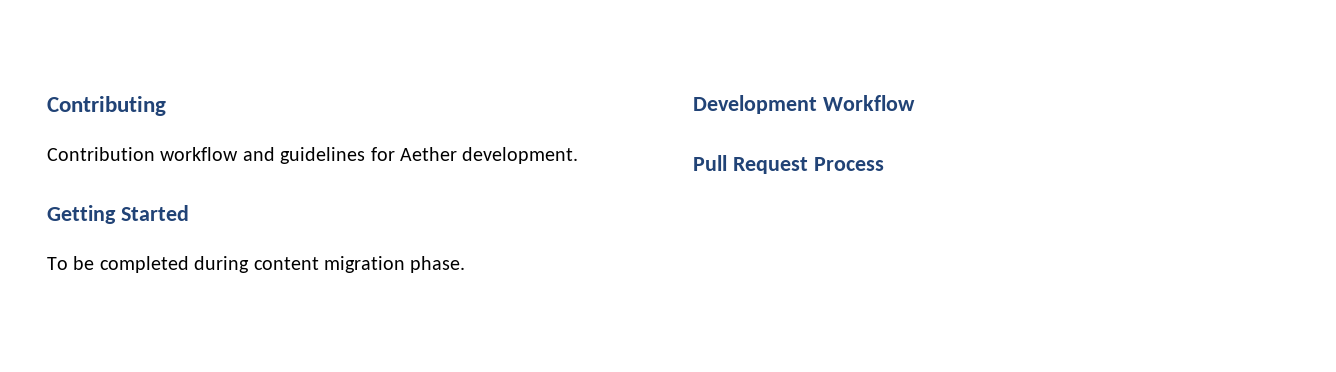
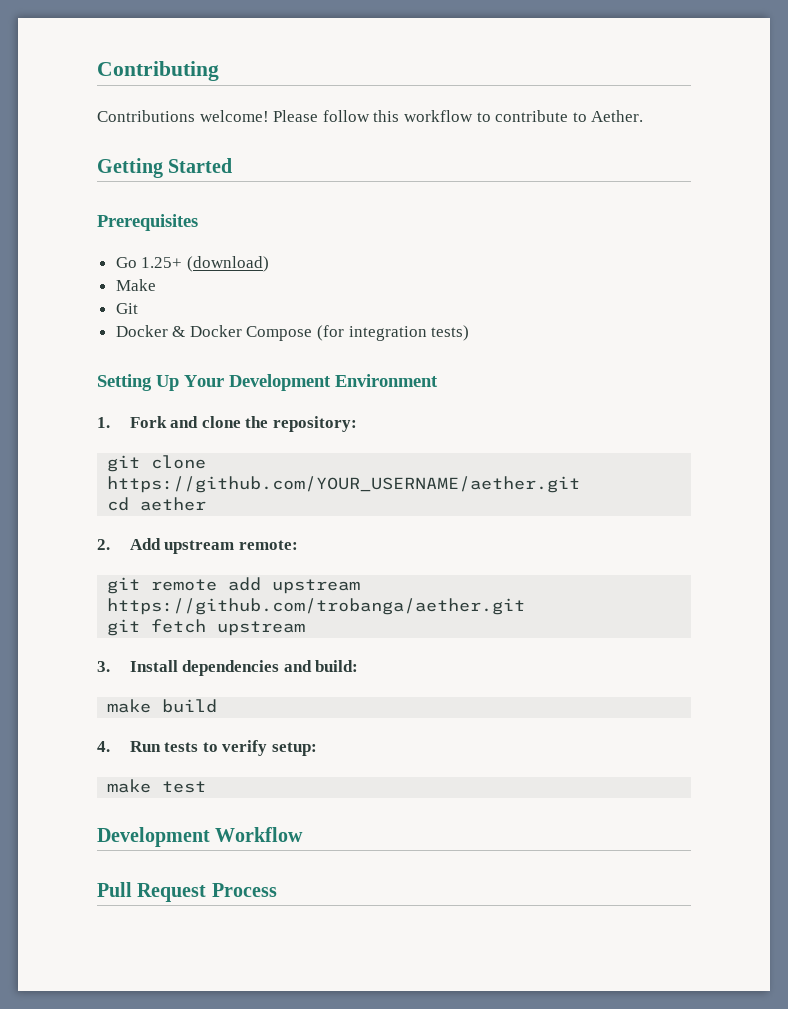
- Contribution workflow and guidelines for Aether development.
+ Contributions welcome! Please follow this workflow to contribute to Aether.
  Getting Started
- To be completed during content migration phase.
+ Prerequisites
+ Go 1.25+ (download)
+ Make
+ Git
+ Docker & Docker Compose (for integration tests)
+ Setting Up Your Development Environment
+ 1. Fork and clone the repository:
+ git clone https://github.com/YOUR_USERNAME/aether.git
+ cd aether
+ 2. Add upstream remote:
+ git remote add upstream https://github.com/trobanga/aether.git
+ git fetch upstream
+ 3. Install dependencies and build:
+ make build
+ 4. Run tests to verify setup:
+ make test

